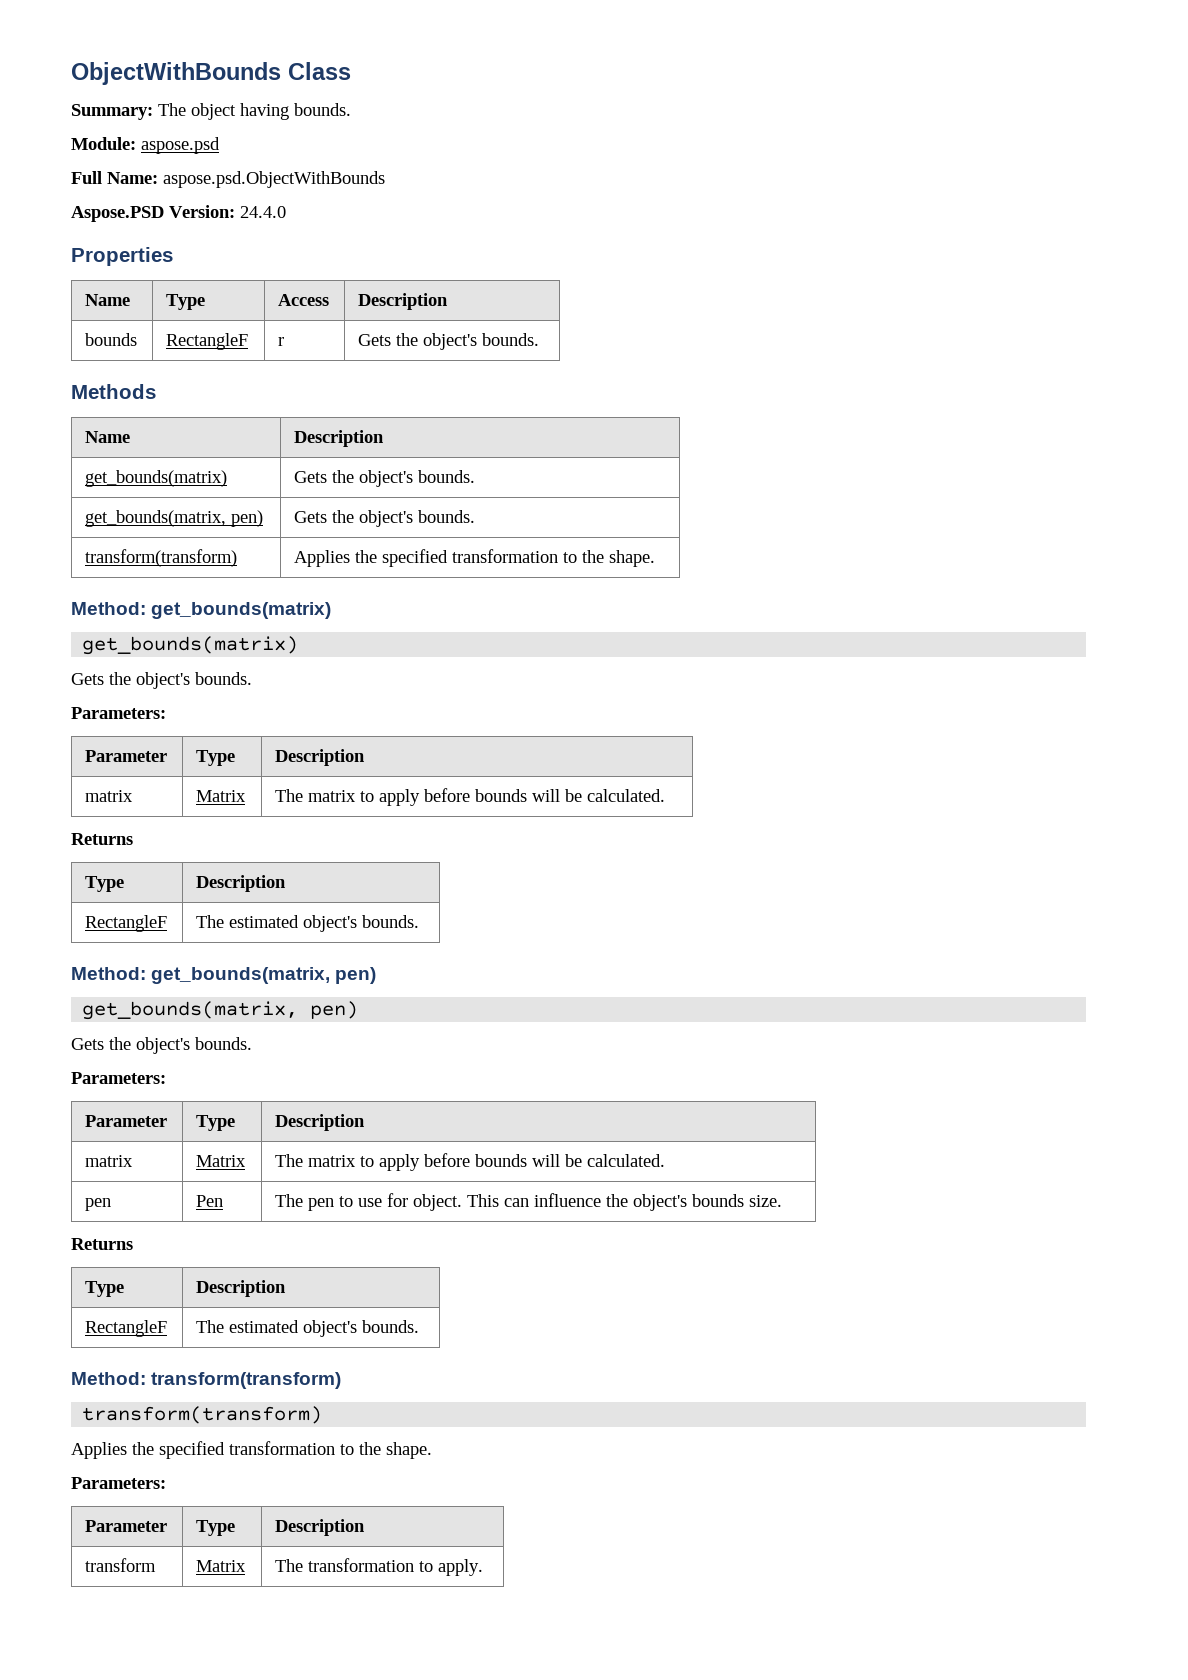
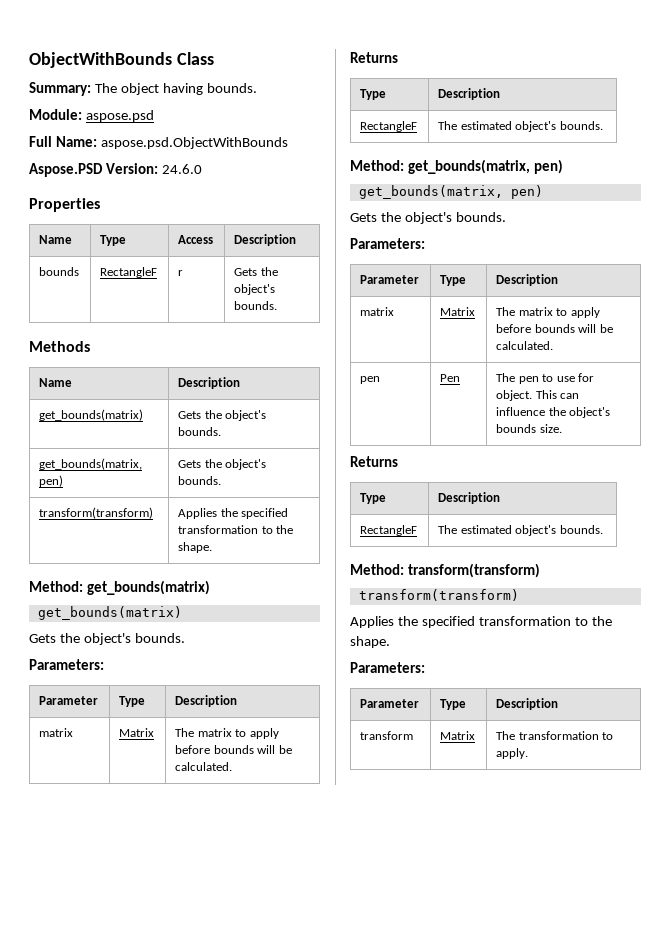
- Aspose.PSD Version: 24.4.0
+ Aspose.PSD Version: 24.6.0

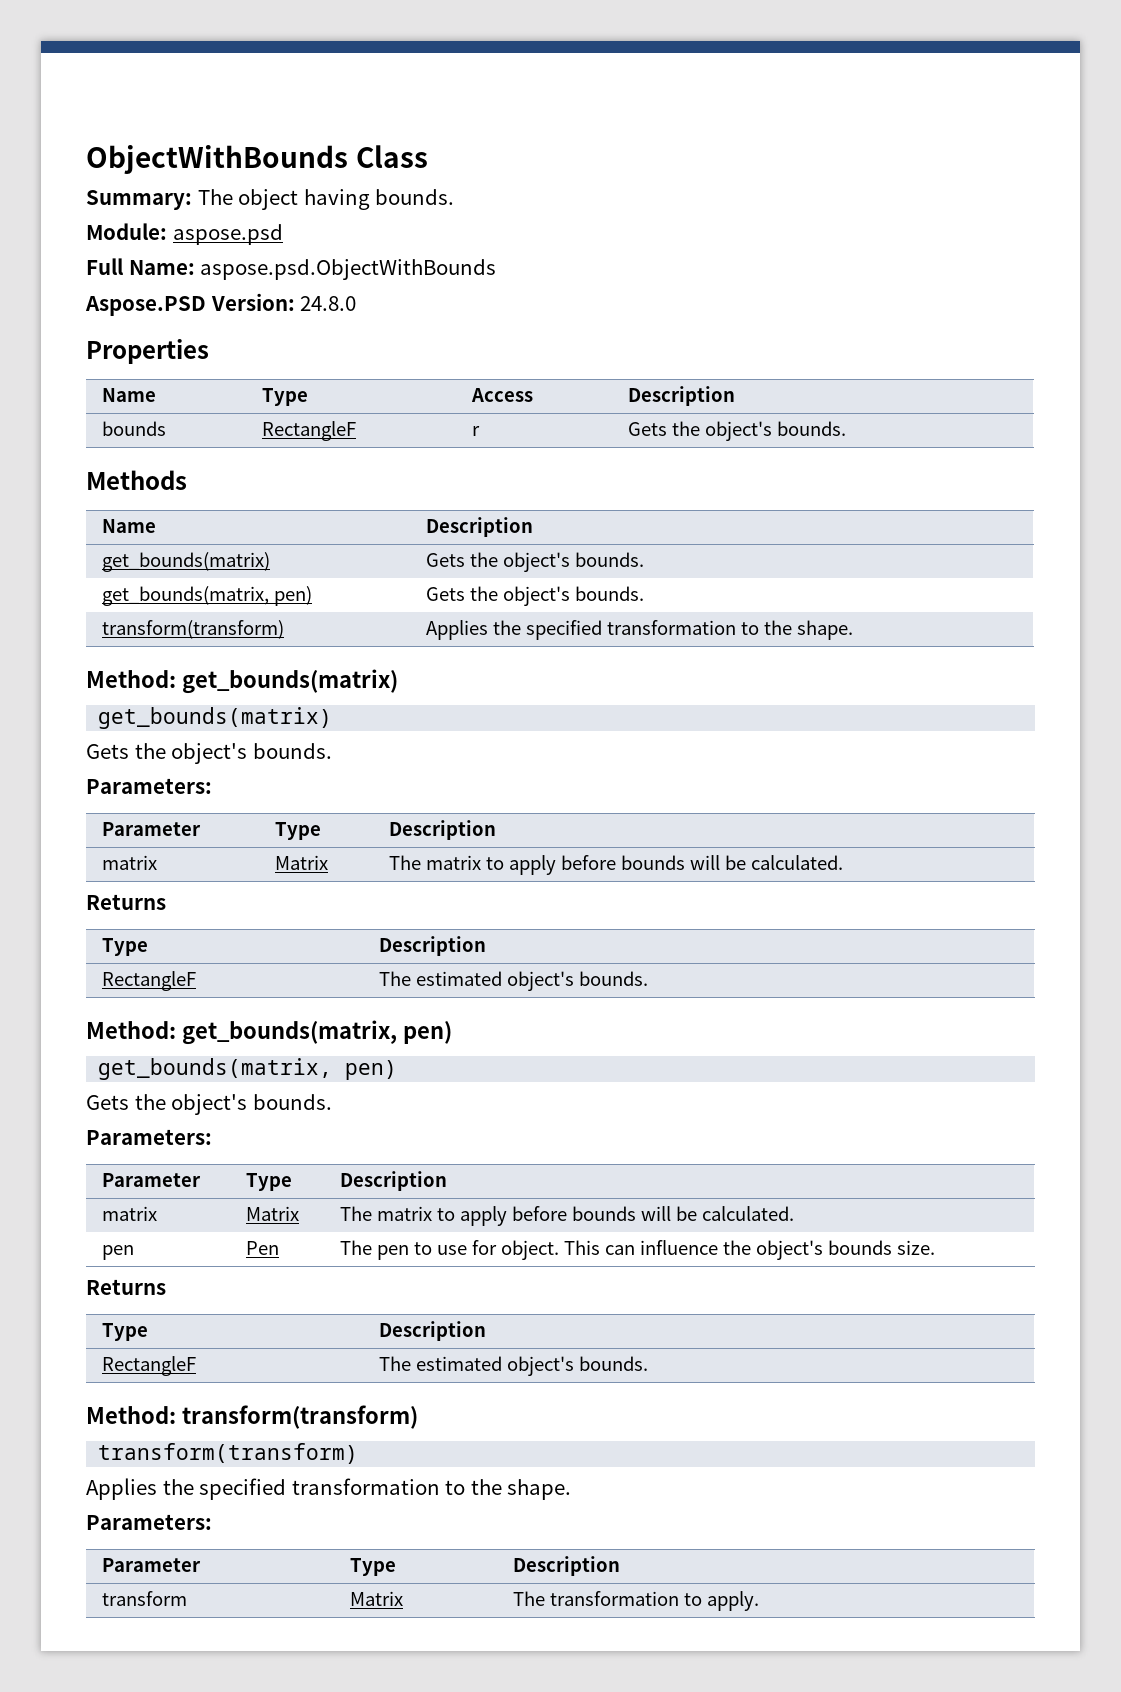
- Aspose.PSD Version: 24.6.0
+ Aspose.PSD Version: 24.8.0

